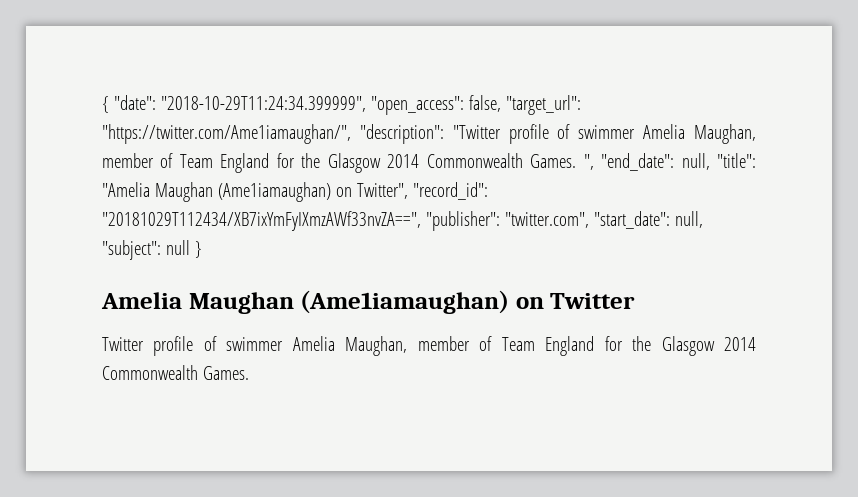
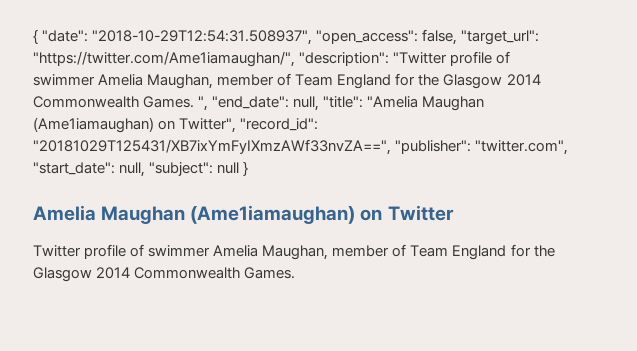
- { "date": "2018-10-29T11:24:34.399999", "open_access": false, "target_url": "https://twitter.com/Ame1iamaughan/", "description": "Twitter profile of swimmer Amelia Maughan, member of Team England for the Glasgow 2014 Commonwealth Games.
+ { "date": "2018-10-29T12:54:31.508937", "open_access": false, "target_url": "https://twitter.com/Ame1iamaughan/", "description": "Twitter profile of swimmer Amelia Maughan, member of Team England for the Glasgow 2014 Commonwealth Games.
- ", "end_date": null, "title": "Amelia Maughan (Ame1iamaughan) on Twitter", "record_id": "20181029T112434/XB7ixYmFyIXmzAWf33nvZA==", "publisher": "twitter.com", "start_date": null, "subject": null }
+ ", "end_date": null, "title": "Amelia Maughan (Ame1iamaughan) on Twitter", "record_id": "20181029T125431/XB7ixYmFyIXmzAWf33nvZA==", "publisher": "twitter.com", "start_date": null, "subject": null }

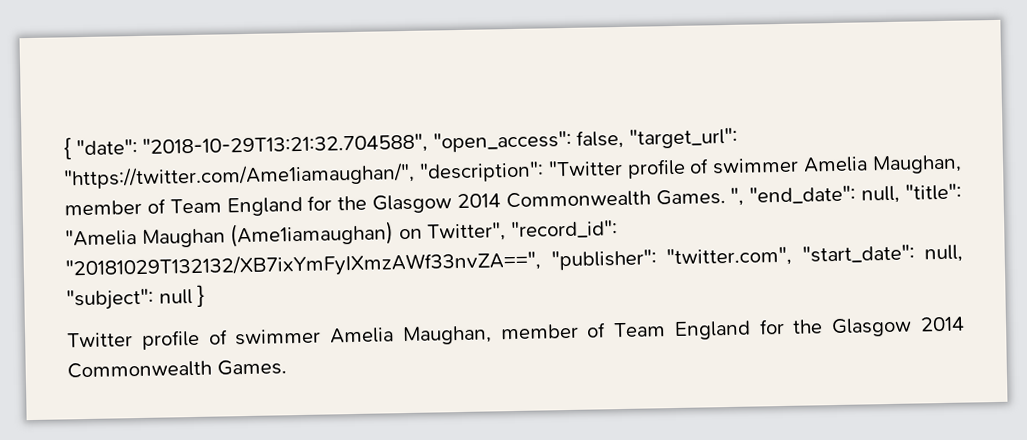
- { "date": "2018-10-29T12:54:31.508937", "open_access": false, "target_url": "https://twitter.com/Ame1iamaughan/", "description": "Twitter profile of swimmer Amelia Maughan, member of Team England for the Glasgow 2014 Commonwealth Games.
+ { "date": "2018-10-29T13:21:32.704588", "open_access": false, "target_url": "https://twitter.com/Ame1iamaughan/", "description": "Twitter profile of swimmer Amelia Maughan, member of Team England for the Glasgow 2014 Commonwealth Games.
- ", "end_date": null, "title": "Amelia Maughan (Ame1iamaughan) on Twitter", "record_id": "20181029T125431/XB7ixYmFyIXmzAWf33nvZA==", "publisher": "twitter.com", "start_date": null, "subject": null }
+ ", "end_date": null, "title": "Amelia Maughan (Ame1iamaughan) on Twitter", "record_id": "20181029T132132/XB7ixYmFyIXmzAWf33nvZA==", "publisher": "twitter.com", "start_date": null, "subject": null }
- Amelia Maughan (Ame1iamaughan) on Twitter

